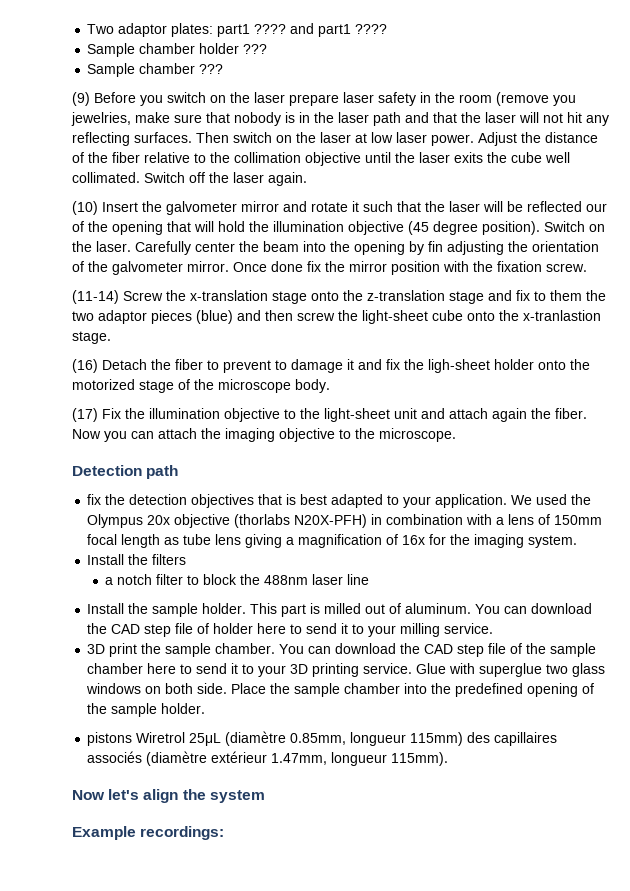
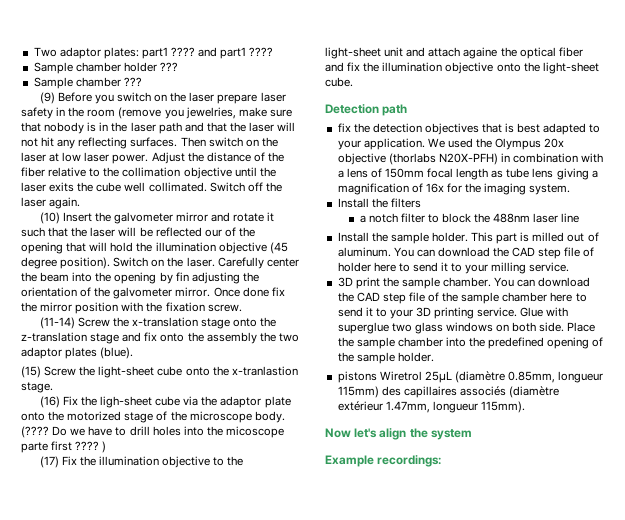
- (11-14) Screw the x-translation stage onto the z-translation stage and fix to them the two adaptor pieces (blue) and then screw the light-sheet cube onto the x-tranlastion stage.
+ (11-14) Screw the x-translation stage onto the z-translation stage and fix onto the assembly the two adaptor plates (blue).
+ (15) Screw the light-sheet cube onto the x-tranlastion stage.
- (16) Detach the fiber to prevent to damage it and fix the ligh-sheet holder onto the motorized stage of the microscope body.
+ (16) Fix the ligh-sheet cube via the adaptor plate onto the motorized stage of the microscope body. (???? Do we have to drill holes into the micoscope parte first ???? )
- (17) Fix the illumination objective to the light-sheet unit and attach again the fiber. Now you can attach the imaging objective to the microscope.
+ (17) Fix the illumination objective to the light-sheet unit and attach againe the optical fiber and fix the illumination objective onto the light-sheet cube.

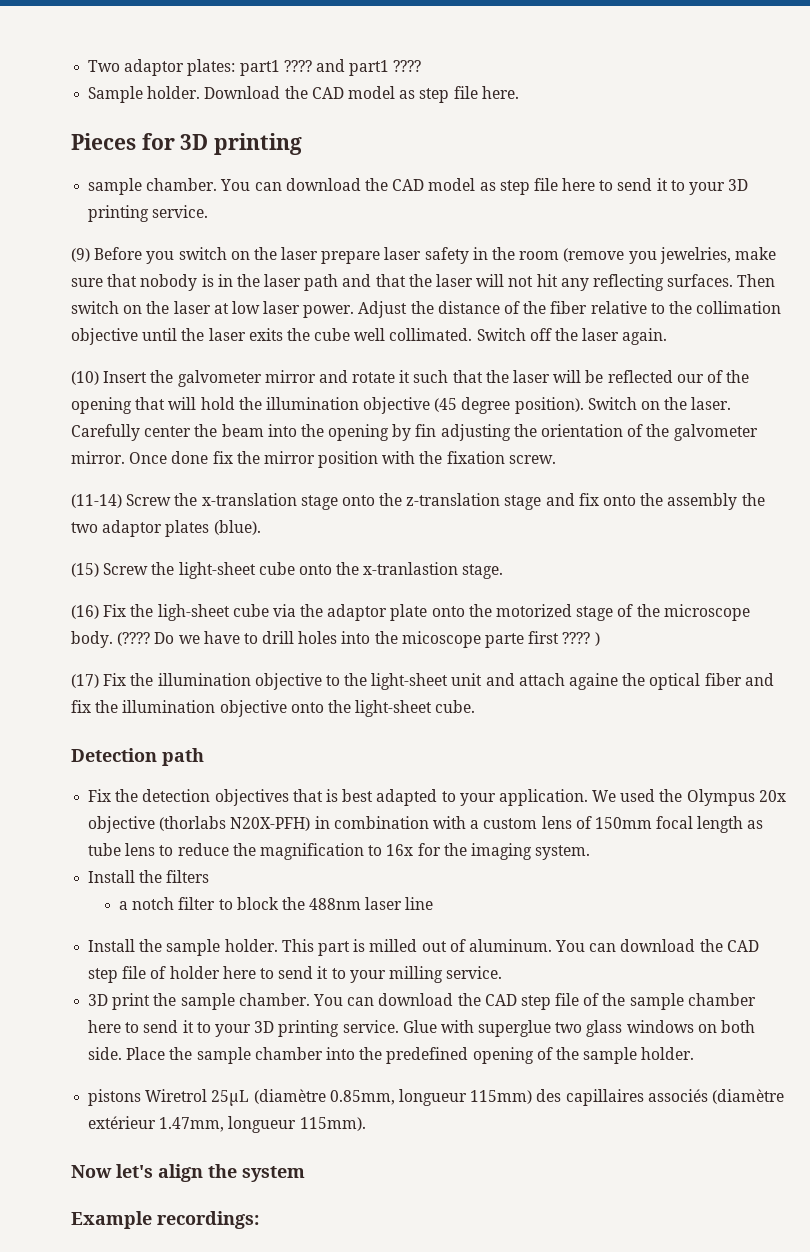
- Sample chamber holder ???
- Sample chamber ???
+ Sample holder. Download the CAD model as step file here.
+ Pieces for 3D printing
+ sample chamber. You can download the CAD model as step file here to send it to your 3D printing service.
- fix the detection objectives that is best adapted to your application.
+ Fix the detection objectives that is best adapted to your application.
- We used the Olympus 20x objective (thorlabs N20X-PFH) in combination with a lens of 150mm focal length as tube lens giving a magnification of 16x for the imaging system.
+ We used the Olympus 20x objective (thorlabs N20X-PFH) in combination with a custom lens of 150mm focal length as tube lens to reduce the magnification to 16x for the imaging system.

